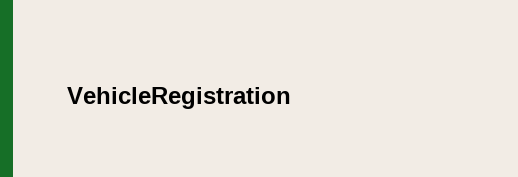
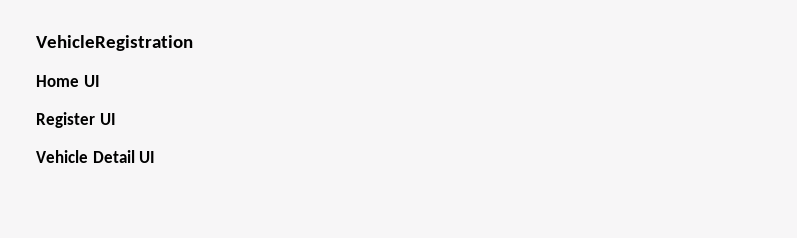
+ Home UI
+ Register UI
+ Vehicle Detail UI

